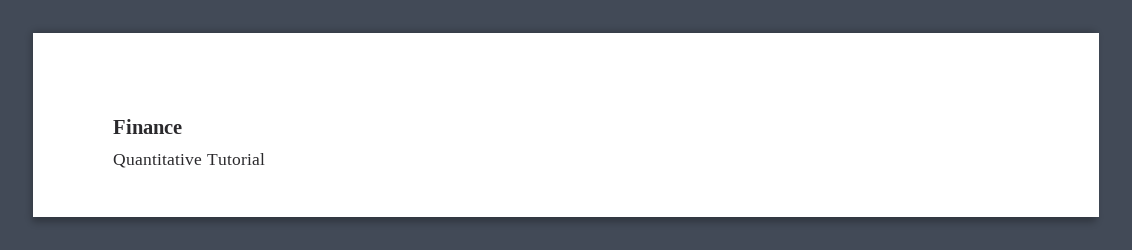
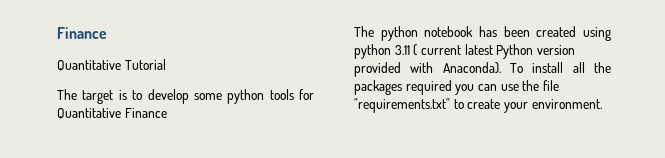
+ The target is to develop some python tools for Quantitative Finance
+ The python notebook has been created using python 3.11 ( current latest Python version provided with Anaconda). To install all the packages required you can use the file "requirements.txt" to create your environment.

